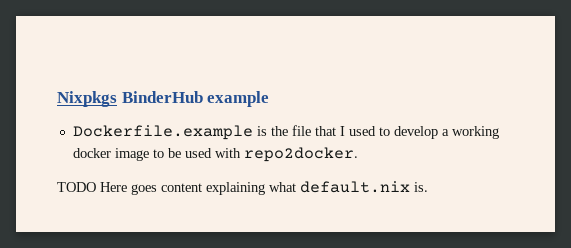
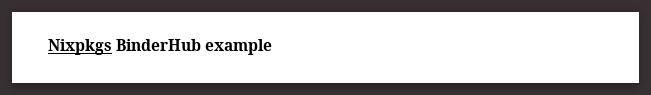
- Dockerfile.example is the file that I used to develop a working docker image to be used with repo2docker.
- TODO Here goes content explaining what default.nix is.

